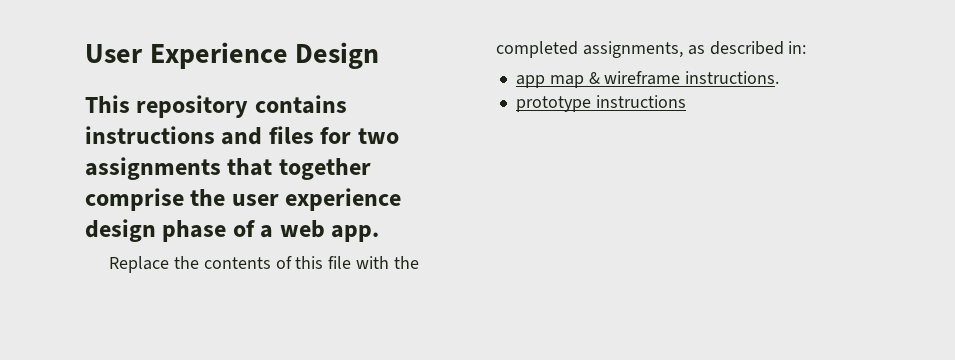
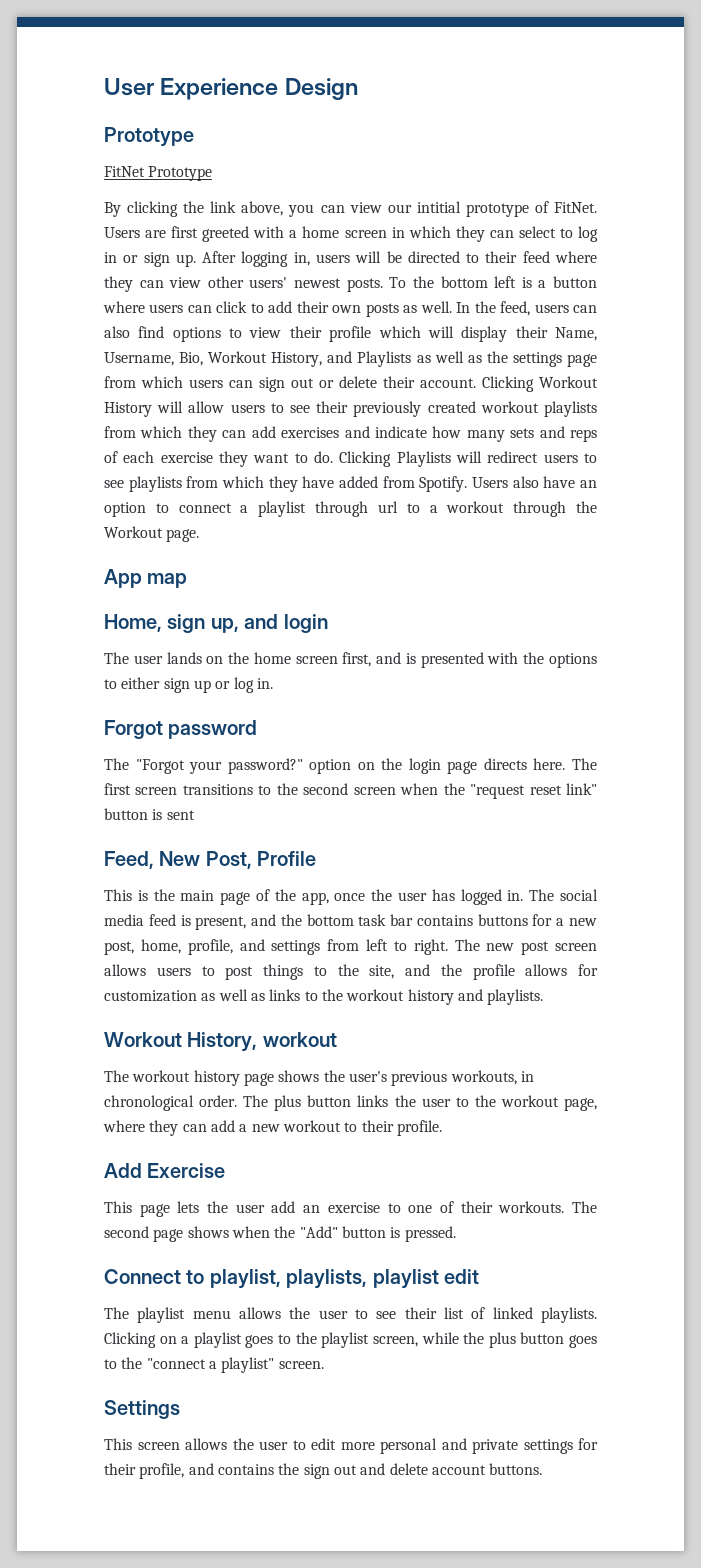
  User Experience Design
- This repository contains instructions and files for two assignments that together comprise the user experience design phase of a web app.
- Replace the contents of this file with the completed assignments, as described in:
- app map & wireframe instructions.
- prototype instructions
+ Prototype
+ FitNet Prototype
+ By clicking the link above, you can view our intitial prototype of FitNet. Users are first greeted with a home screen in which they can select to log in or sign up. After logging in, users will be directed to their feed where they can view other users' newest posts. To the bottom left is a button where users can click to add their own posts as well. In the feed, users can also find options to view their profile which will display their Name, Username, Bio, Workout History, and Playlists as well as the settings page from which users can sign out or delete their account. Clicking Workout History will allow users to see their previously created workout playlists from which they can add exercises and indicate how many sets and reps of each exercise they want to do. Clicking Playlists will redirect users to see playlists from which they have added from Spotify. Users also have an option to connect a playlist through url to a workout through the Workout page.
+ App map
+ Home, sign up, and login
+ The user lands on the home screen first, and is presented with the options to either sign up or log in.
+ Forgot password
+ The "Forgot your password?" option on the login page directs here. The first screen transitions to the second screen when the "request reset link" button is sent
+ Feed, New Post, Profile
+ This is the main page of the app, once the user has logged in. The social media feed is present, and the bottom task bar contains buttons for a new post, home, profile, and settings from left to right. The new post screen allows users to post things to the site, and the profile allows for customization as well as links to the workout history and playlists.
+ Workout History, workout
+ The workout history page shows the user's previous workouts, in chronological order. The plus button links the user to the workout page, where they can add a new workout to their profile.
+ Add Exercise
+ This page lets the user add an exercise to one of their workouts. The second page shows when the "Add" button is pressed.
+ Connect to playlist, playlists, playlist edit
+ The playlist menu allows the user to see their list of linked playlists. Clicking on a playlist goes to the playlist screen, while the plus button goes to the "connect a playlist" screen.
+ Settings
+ This screen allows the user to edit more personal and private settings for their profile, and contains the sign out and delete account buttons.

